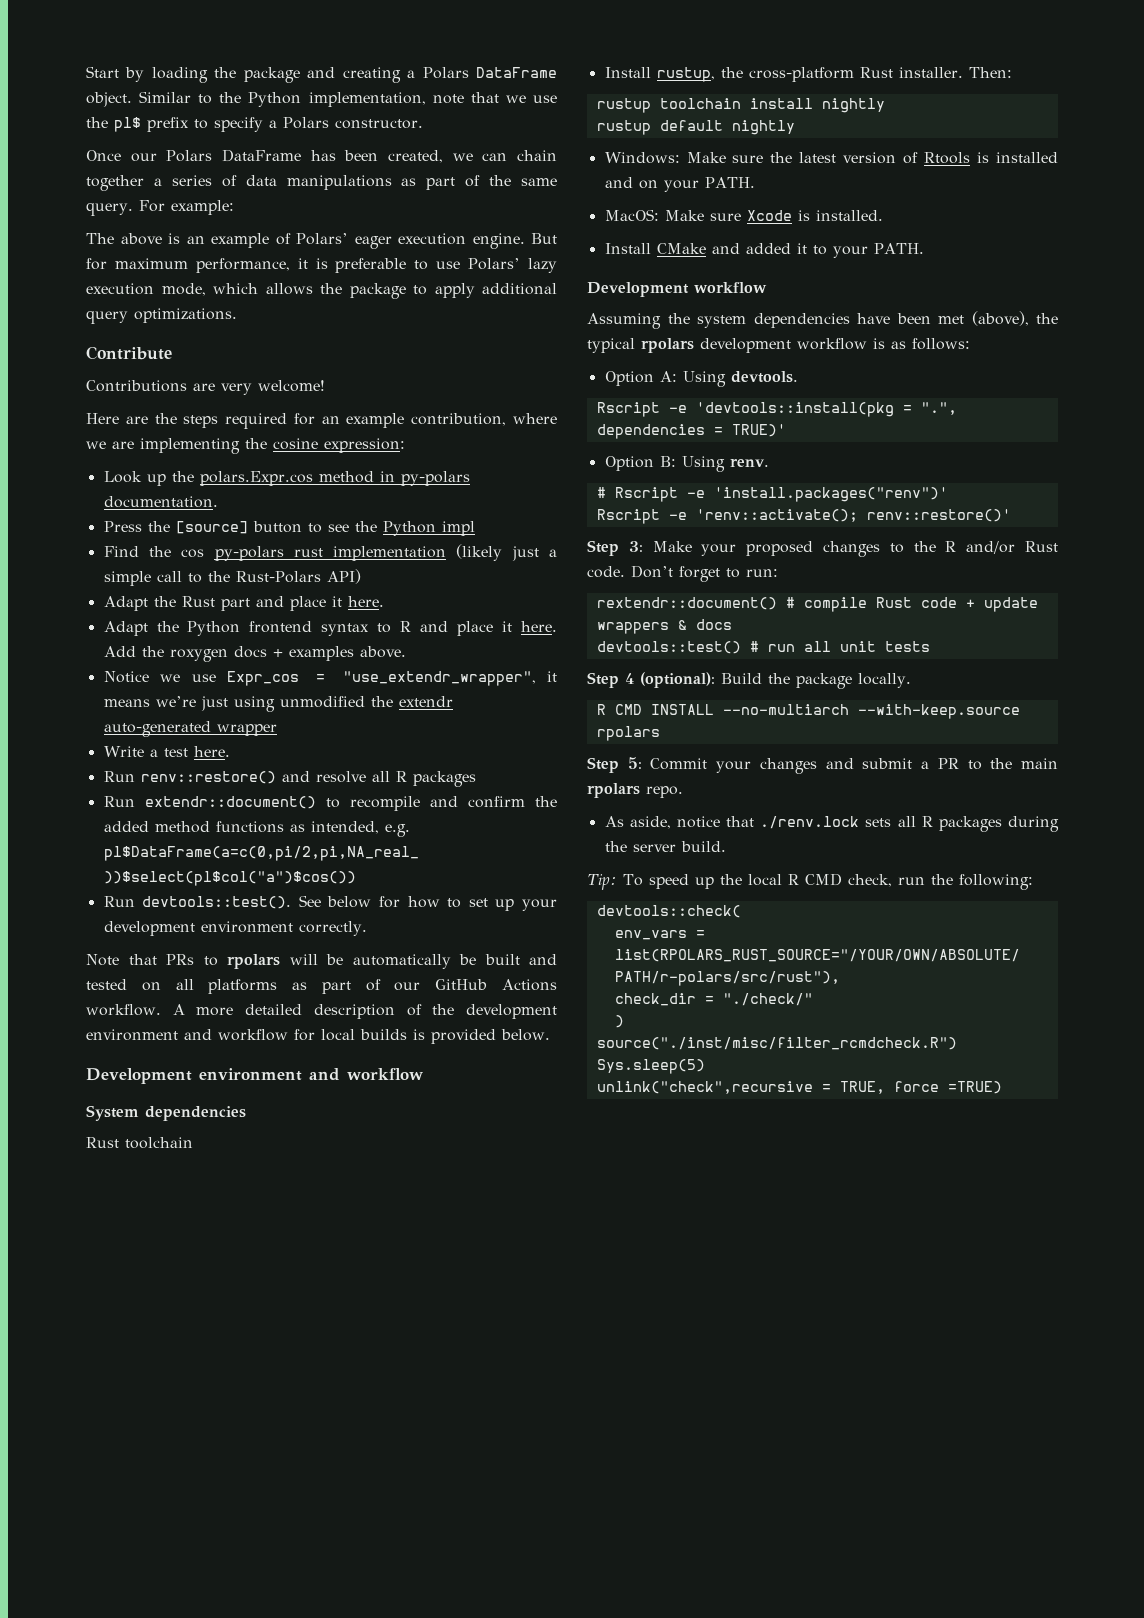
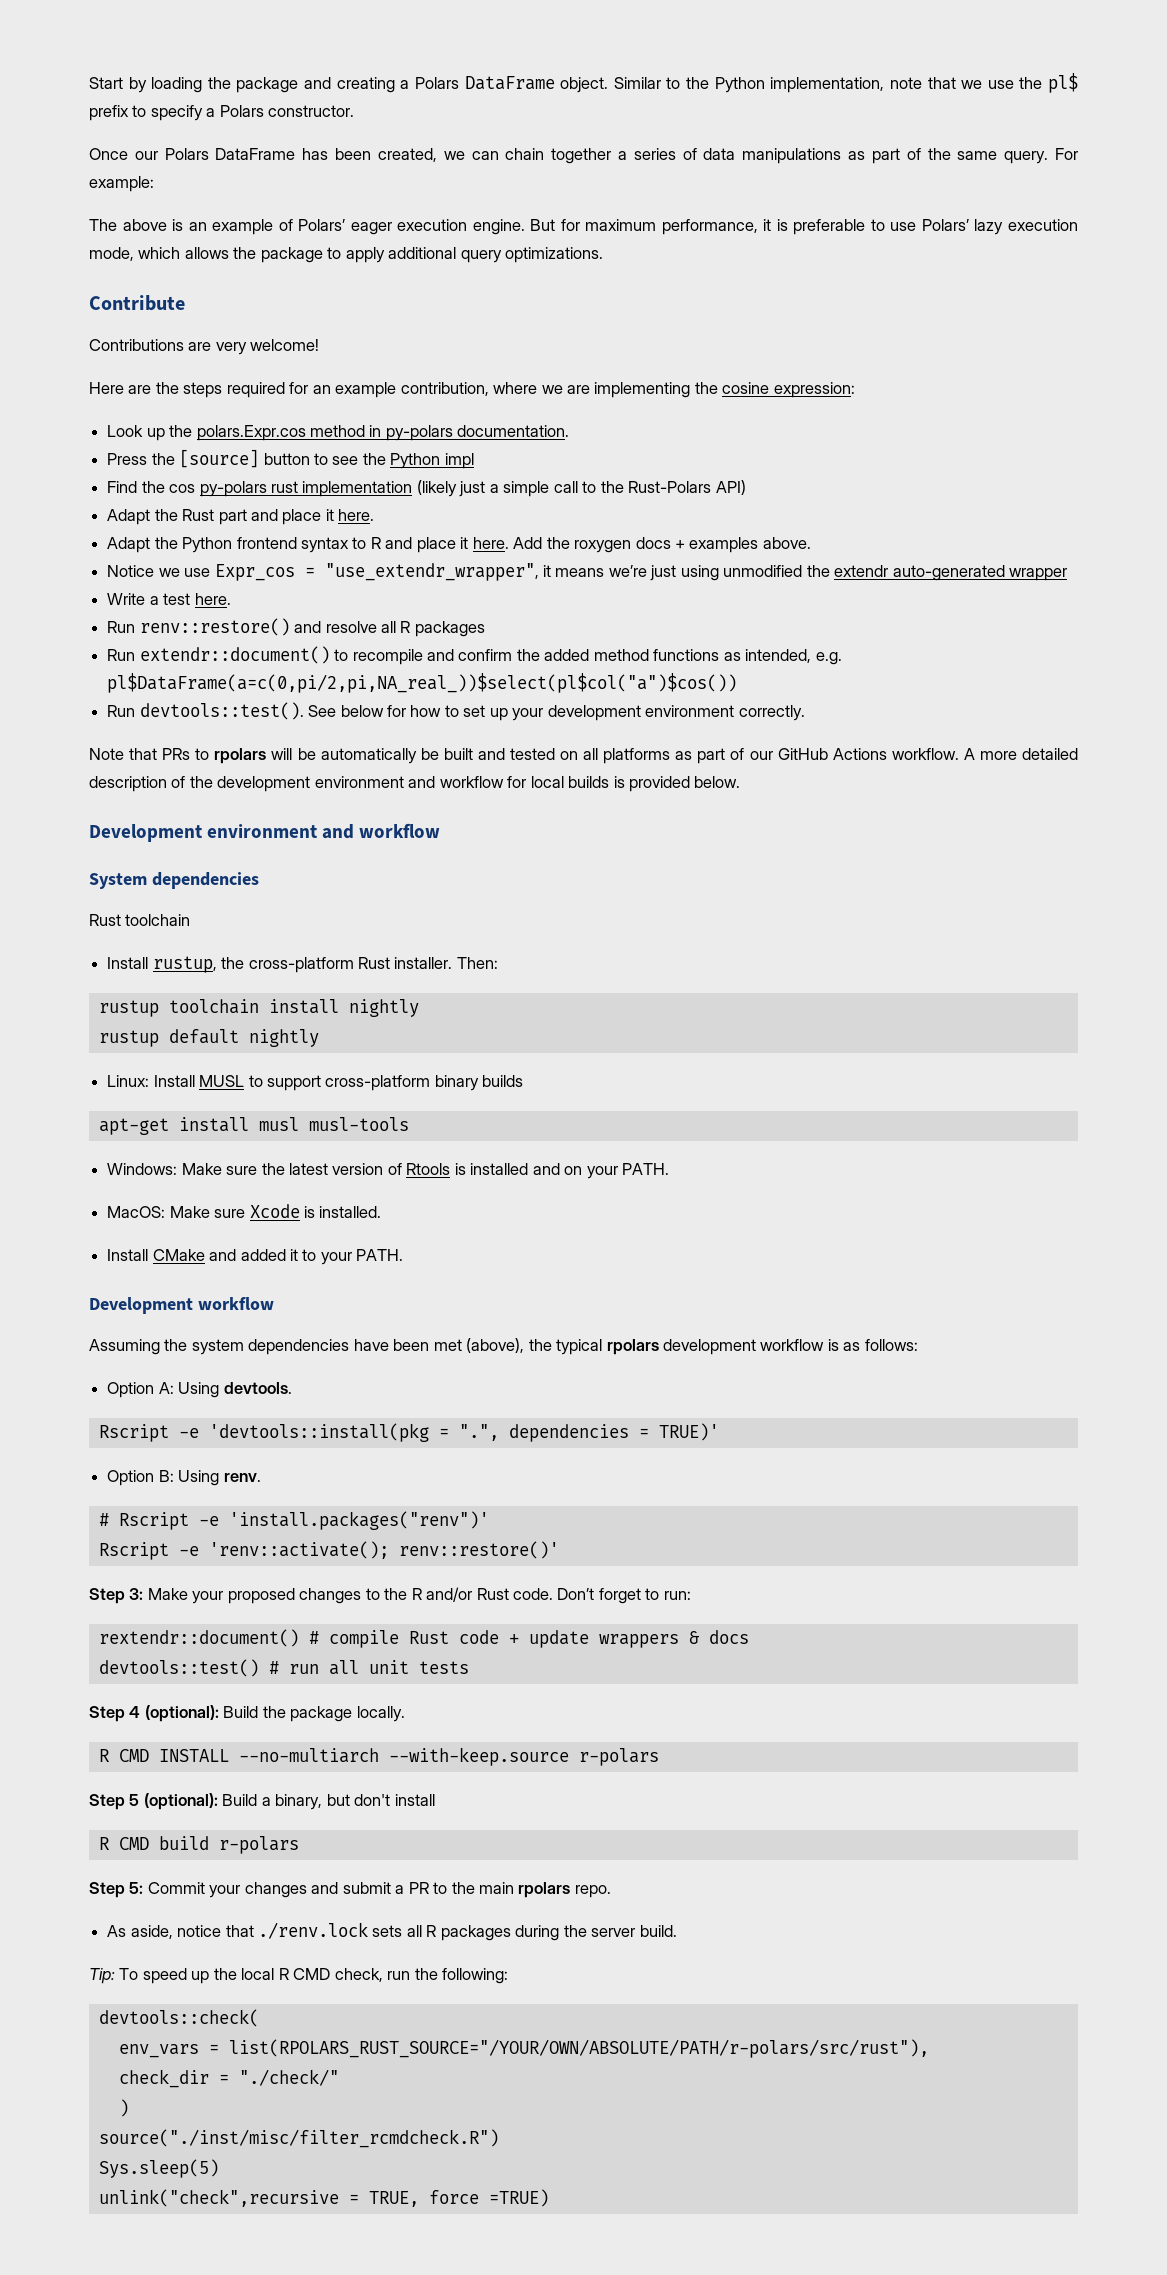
+ Linux: Install MUSL to support cross-platform binary builds
+ apt-get install musl musl-tools
- R CMD INSTALL --no-multiarch --with-keep.source rpolars
+ R CMD INSTALL --no-multiarch --with-keep.source r-polars
+ Step 5 (optional): Build a binary, but don't install
+ R CMD build r-polars

